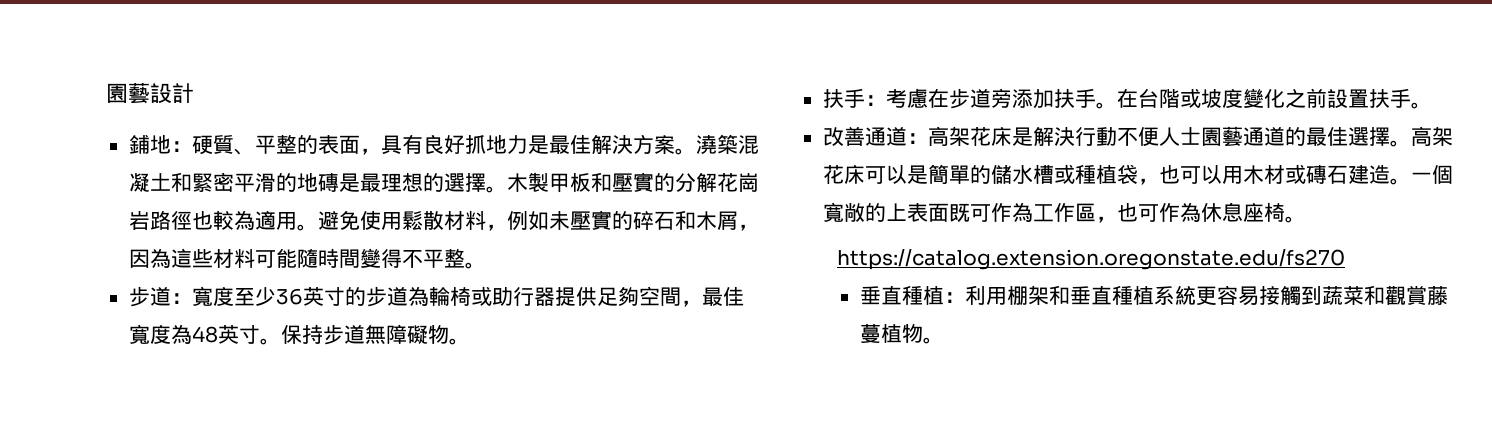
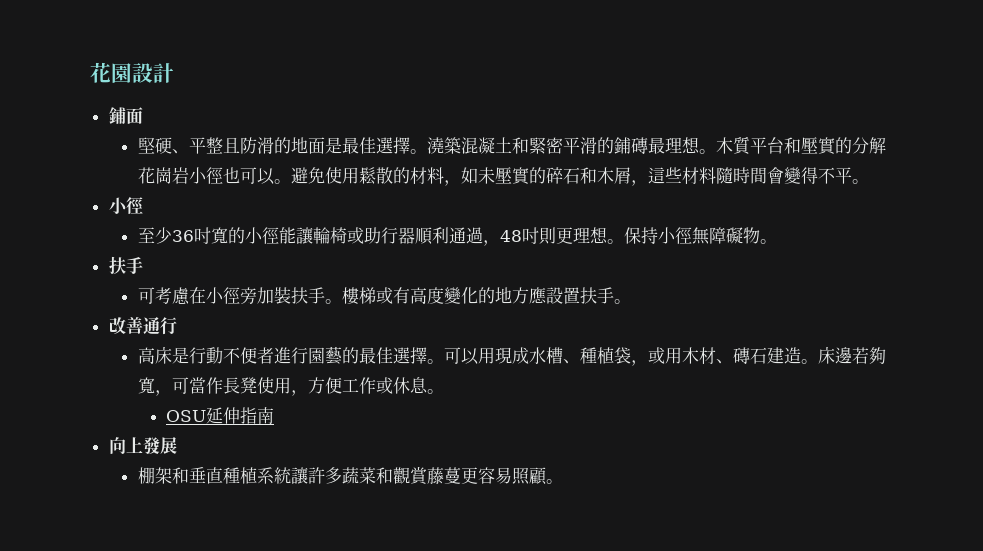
- 園藝設計
+ 花園設計
- 鋪地：硬質、平整的表面，具有良好抓地力是最佳解決方案。
+ 鋪面
+ 堅硬、平整且防滑的地面是最佳選擇。
- 澆築混凝土和緊密平滑的地磚是最理想的選擇。木製甲板和壓實的分解花崗岩路徑也較為適用。
+ 澆築混凝土和緊密平滑的鋪磚最理想。木質平台和壓實的分解花崗岩小徑也可以。
- 避免使用鬆散材料，例如未壓實的碎石和木屑，因為這些材料可能隨時間變得不平整。
- 步道：寬度至少36英寸的步道為輪椅或助行器提供足夠空間，最佳寬度為48英寸。保持步道無障礙物。
- 扶手：考慮在步道旁添加扶手。在台階或坡度變化之前設置扶手。
- 改善通道：高架花床是解決行動不便人士園藝通道的最佳選擇。高架花床可以是簡單的儲水槽或種植袋，也可以用木材或磚石建造。一個寬敞的上表面既可作為工作區，也可作為休息座椅。
- https://catalog.extension.oregonstate.edu/fs270
- 垂直種植：利用棚架和垂直種植系統更容易接觸到蔬菜和觀賞藤蔓植物。
+ 避免使用鬆散的材料，如未壓實的碎石和木屑，這些材料隨時間會變得不平。
+ 小徑
+ 至少36吋寬的小徑能讓輪椅或助行器順利通過，48吋則更理想。保持小徑無障礙物。
+ 扶手
+ 可考慮在小徑旁加裝扶手。樓梯或有高度變化的地方應設置扶手。
+ 改善通行
+ 高床是行動不便者進行園藝的最佳選擇。可以用現成水槽、種植袋，或用木材、磚石建造。床邊若夠寬，可當作長凳使用，方便工作或休息。
+ OSU延伸指南
+ 向上發展
+ 棚架和垂直種植系統讓許多蔬菜和觀賞藤蔓更容易照顧。

